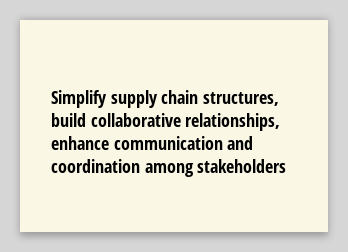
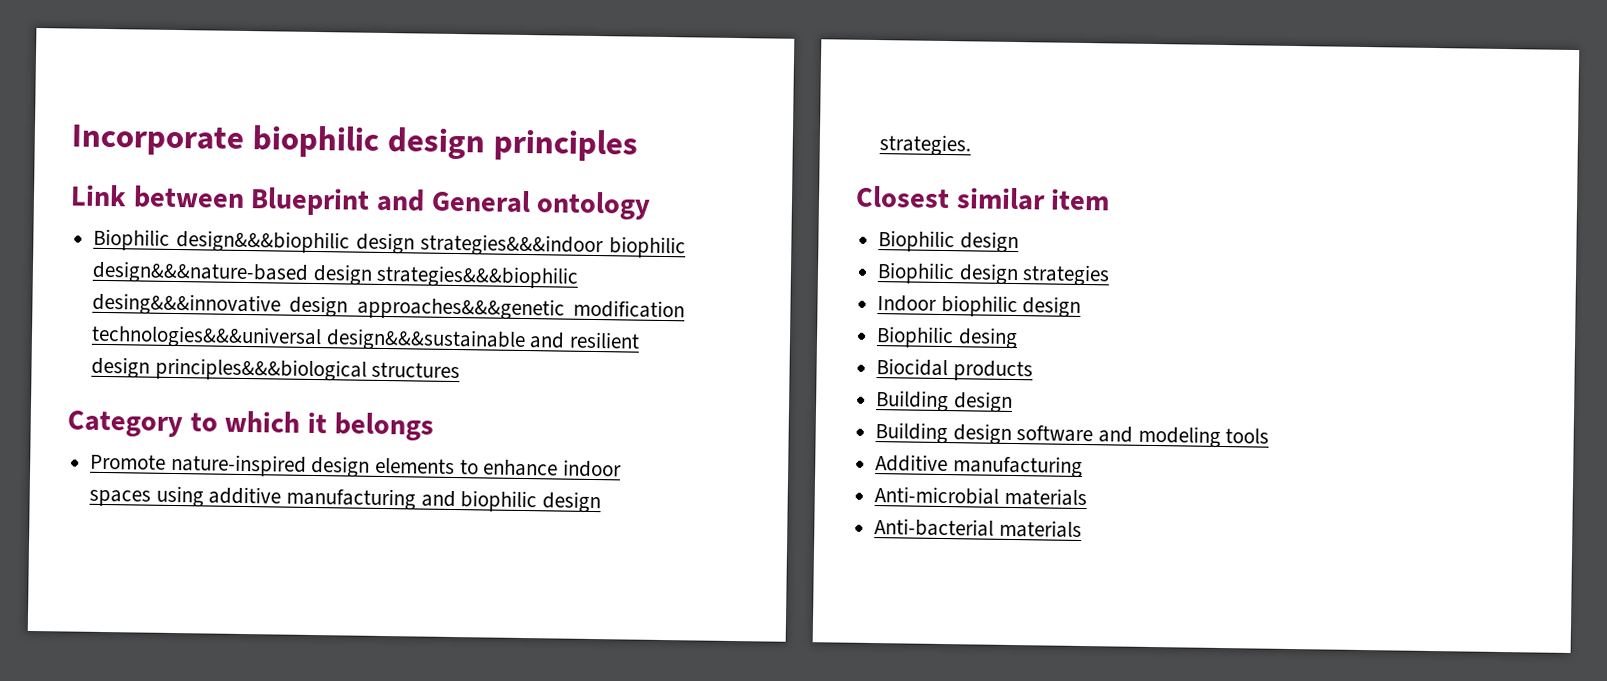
- Simplify supply chain structures, build collaborative relationships, enhance communication and coordination among stakeholders
+ Incorporate biophilic design principles
+ Link between Blueprint and General ontology
+ Biophilic design&&&biophilic design strategies&&&indoor biophilic design&&&nature-based design strategies&&&biophilic desing&&&innovative design approaches&&&genetic modification technologies&&&universal design&&&sustainable and resilient design principles&&&biological structures
+ Category to which it belongs
+ Promote nature-inspired design elements to enhance indoor spaces using additive manufacturing and biophilic design strategies.
+ Closest similar item
+ Biophilic design
+ Biophilic design strategies
+ Indoor biophilic design
+ Biophilic desing
+ Biocidal products
+ Building design
+ Building design software and modeling tools
+ Additive manufacturing
+ Anti-microbial materials
+ Anti-bacterial materials

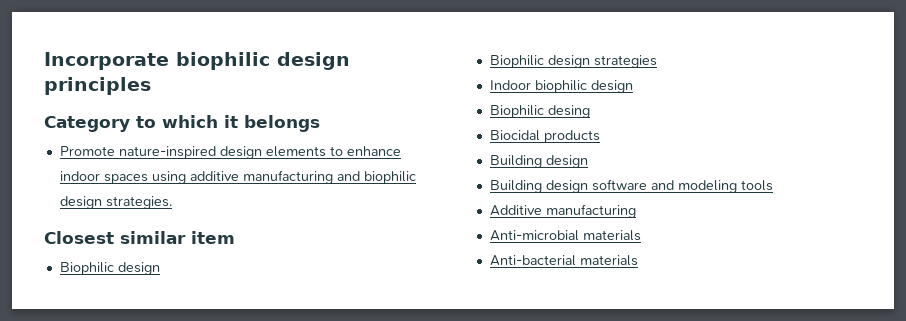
- Link between Blueprint and General ontology
- Biophilic design&&&biophilic design strategies&&&indoor biophilic design&&&nature-based design strategies&&&biophilic desing&&&innovative design approaches&&&genetic modification technologies&&&universal design&&&sustainable and resilient design principles&&&biological structures

